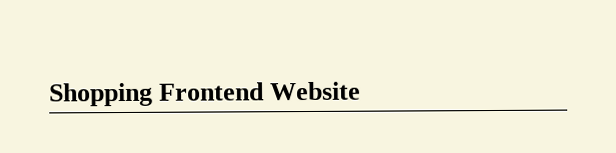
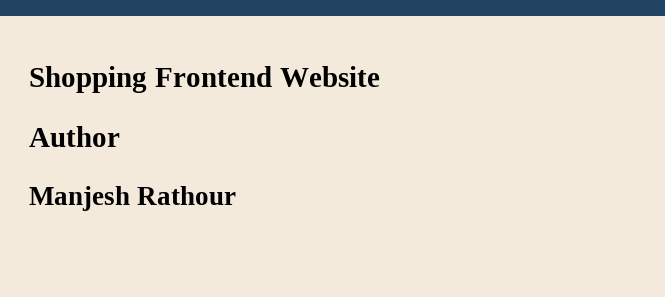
+ Author
+ Manjesh Rathour

